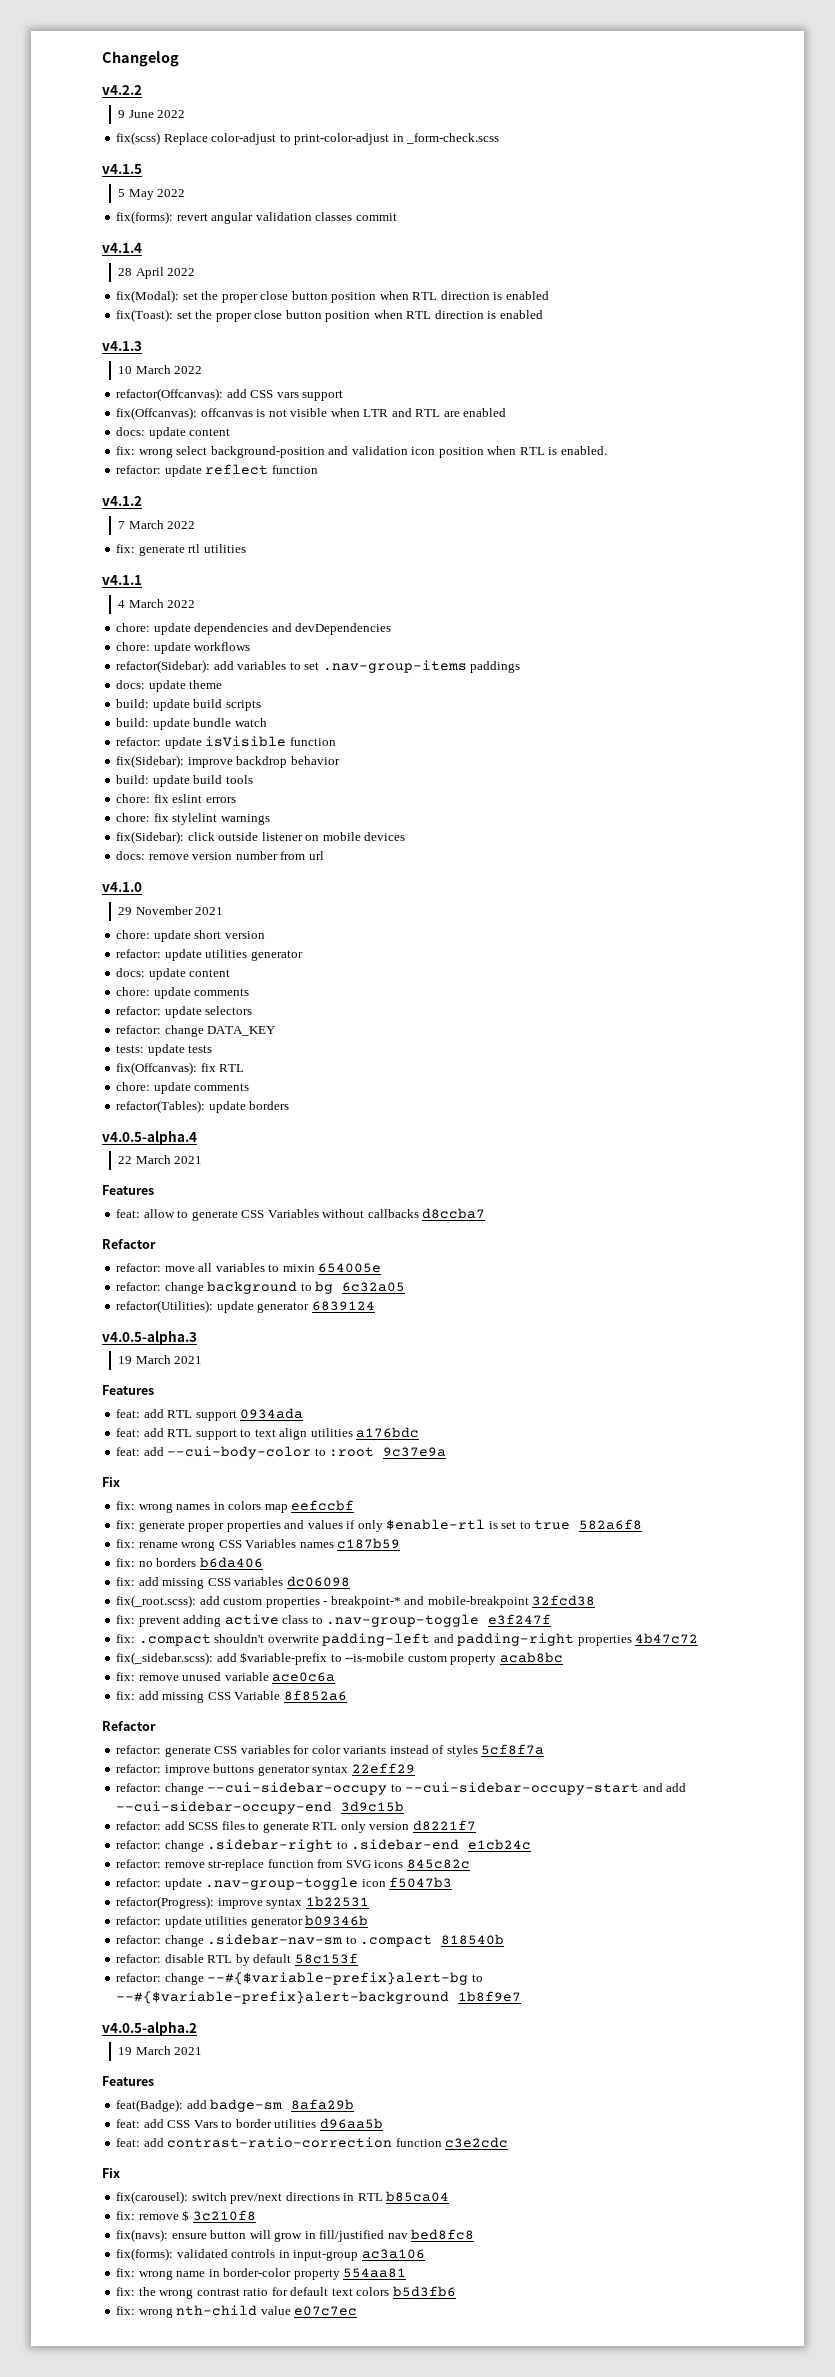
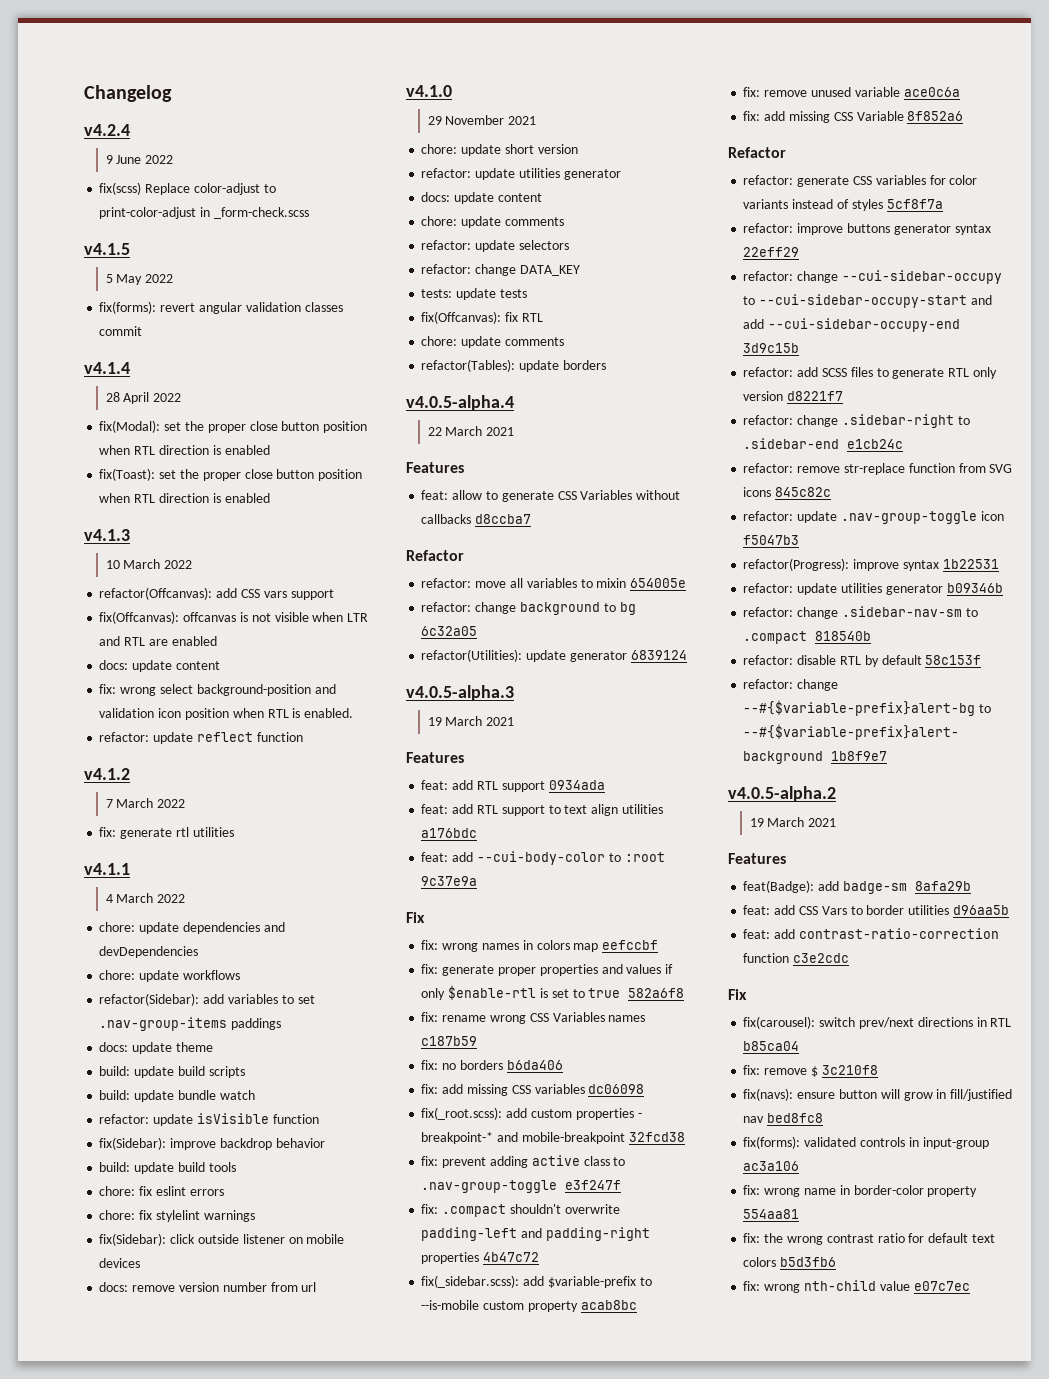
- v4.2.2
+ v4.2.4

